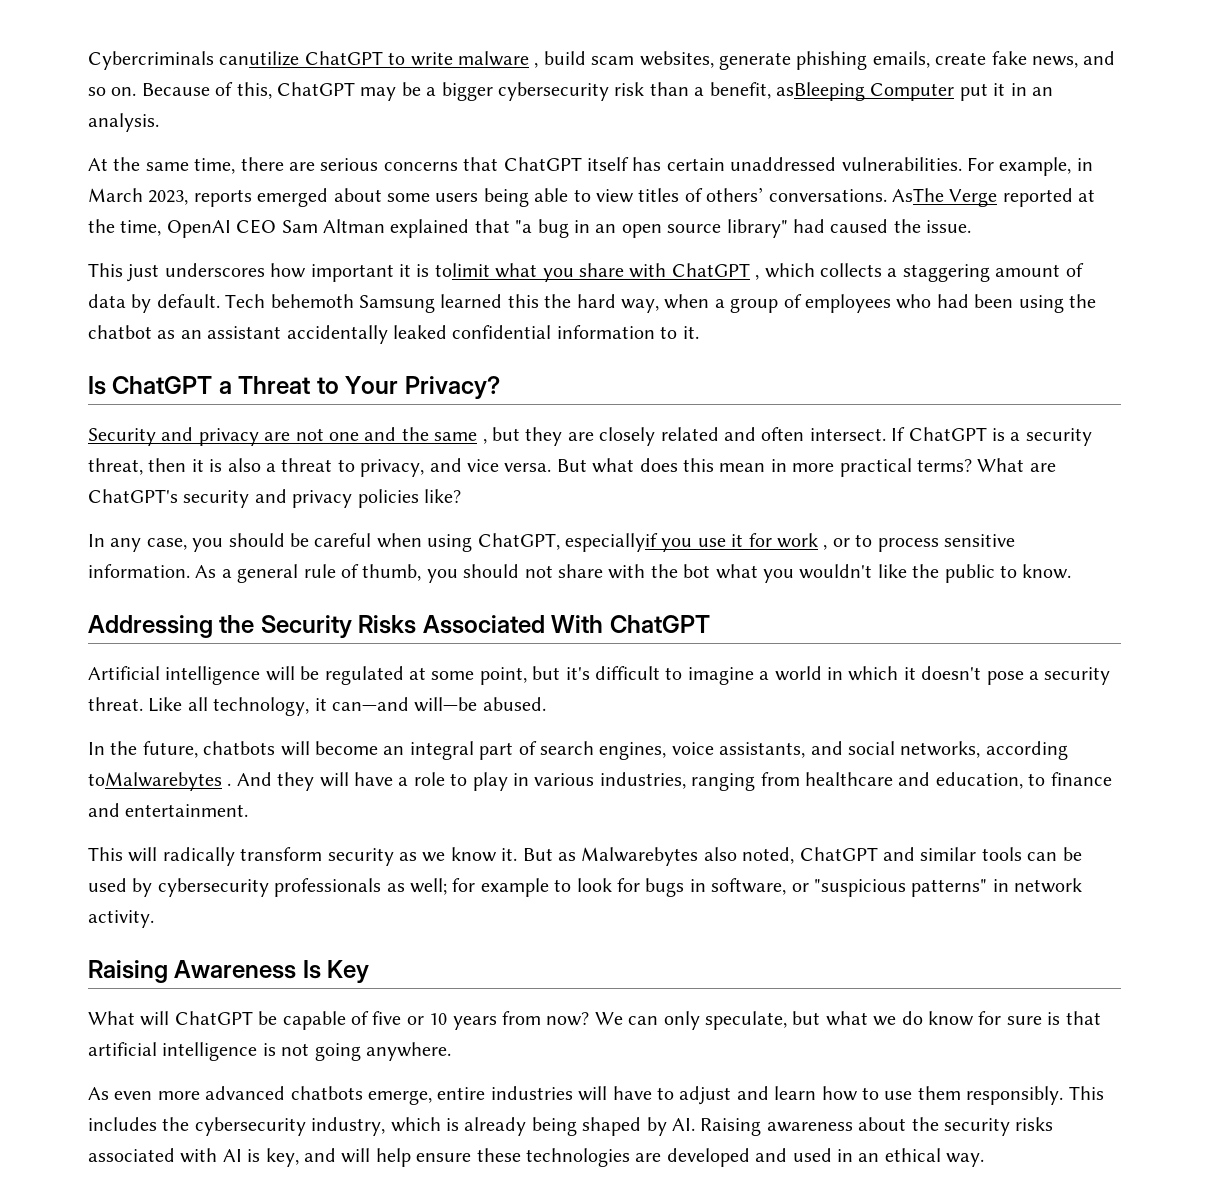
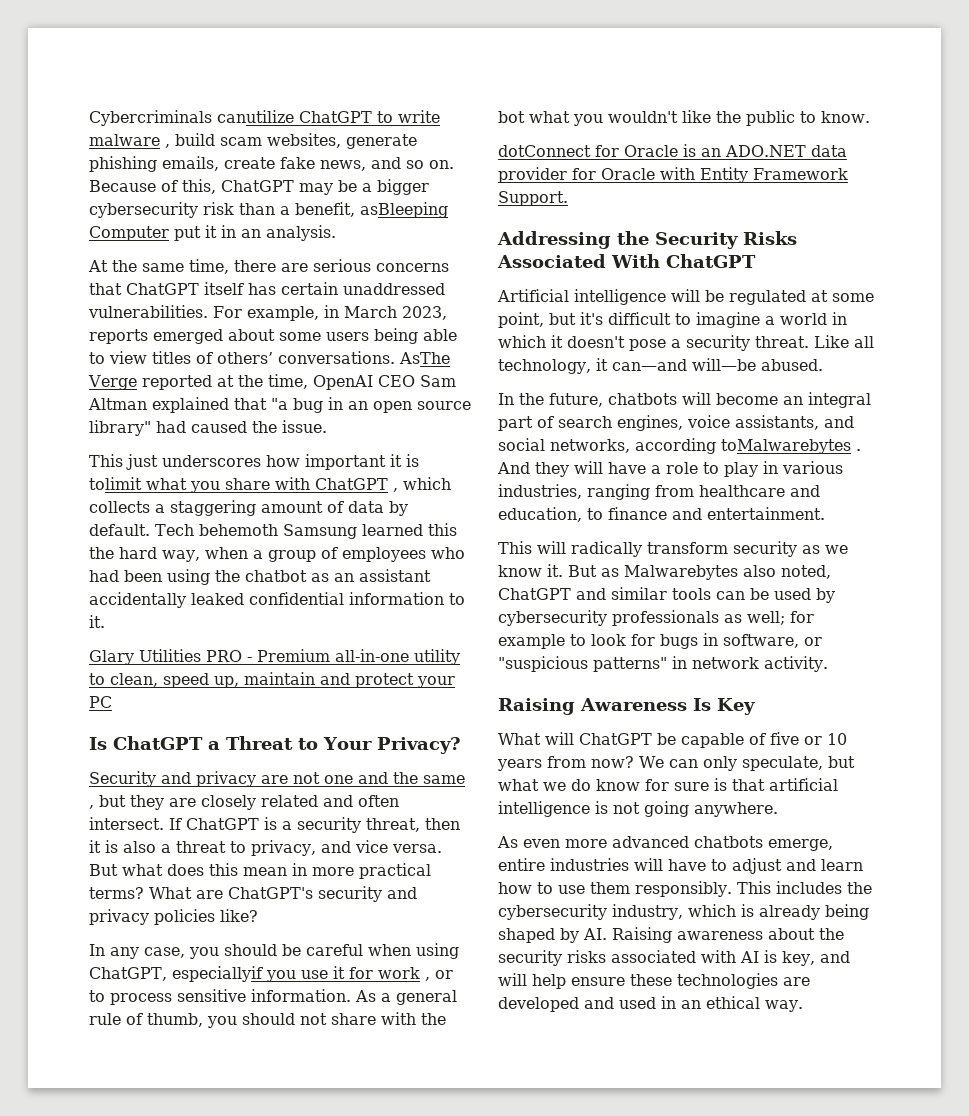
+ Glary Utilities PRO - Premium all-in-one utility to clean, speed up, maintain and protect your PC
+ dotConnect for Oracle is an ADO.NET data provider for Oracle with Entity Framework Support.

